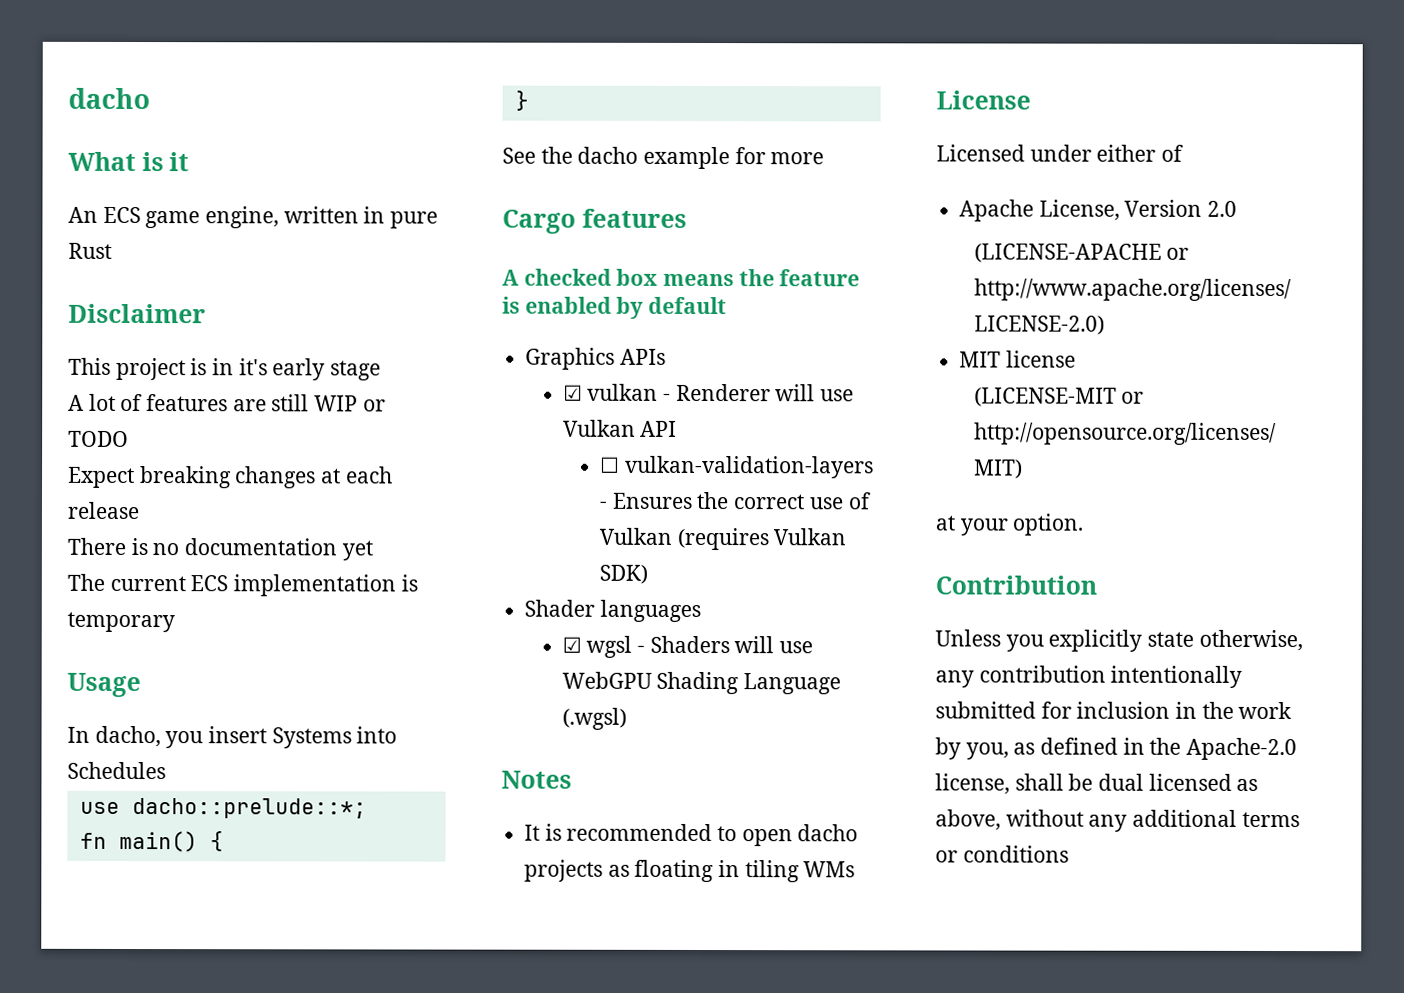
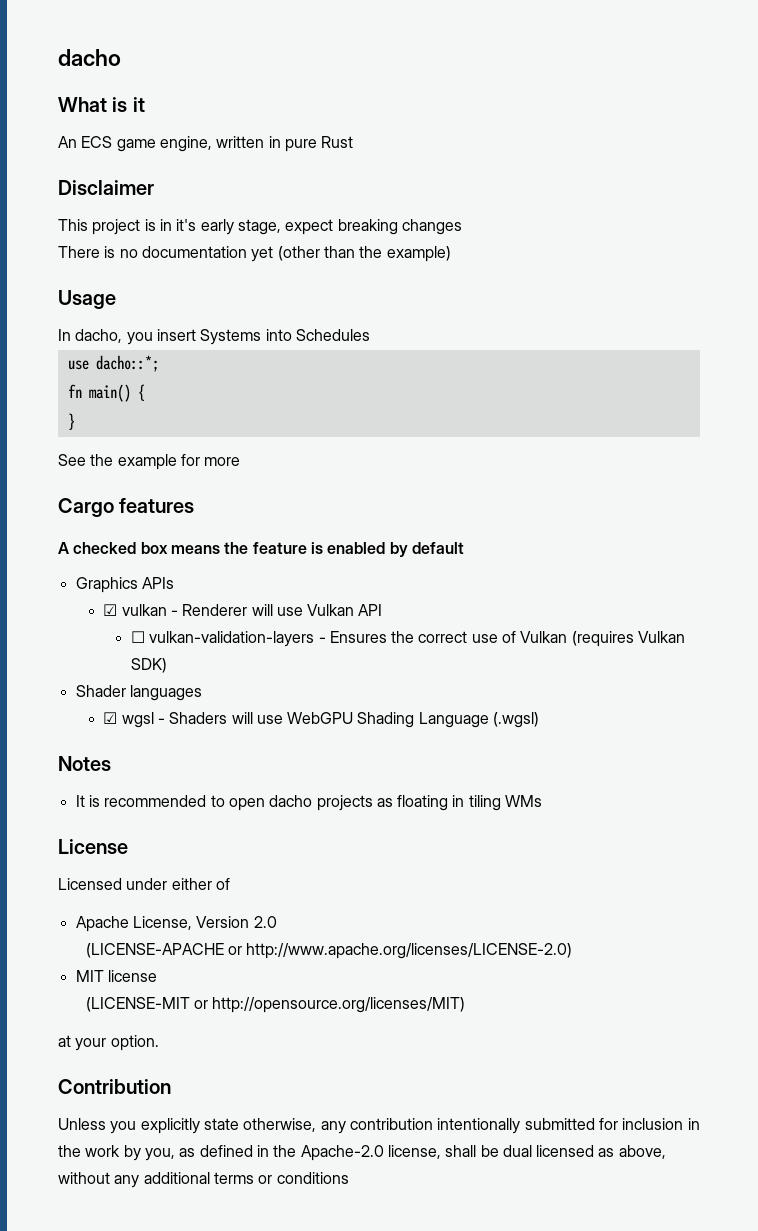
- This project is in it's early stage
- A lot of features are still WIP or TODO
- Expect breaking changes at each release
+ This project is in it's early stage, expect breaking changes
- There is no documentation yet
- The current ECS implementation is temporary
+ There is no documentation yet (other than the example)
- use dacho::prelude::*;
+ use dacho::*;
- See the dacho example for more
+ See the example for more

